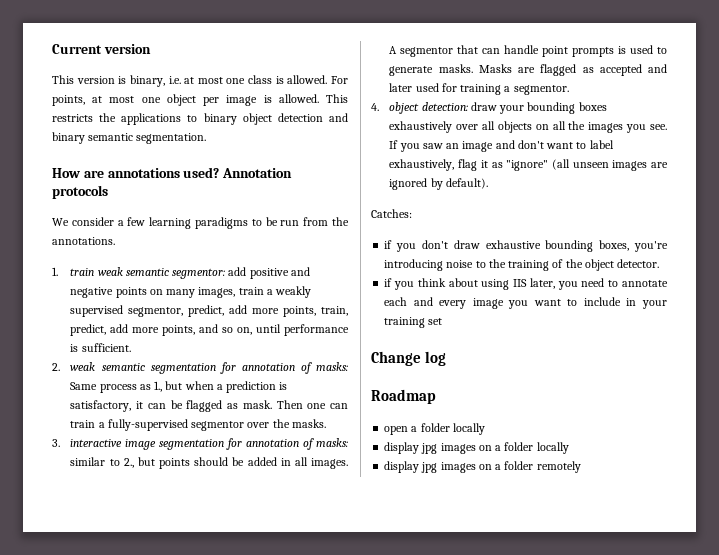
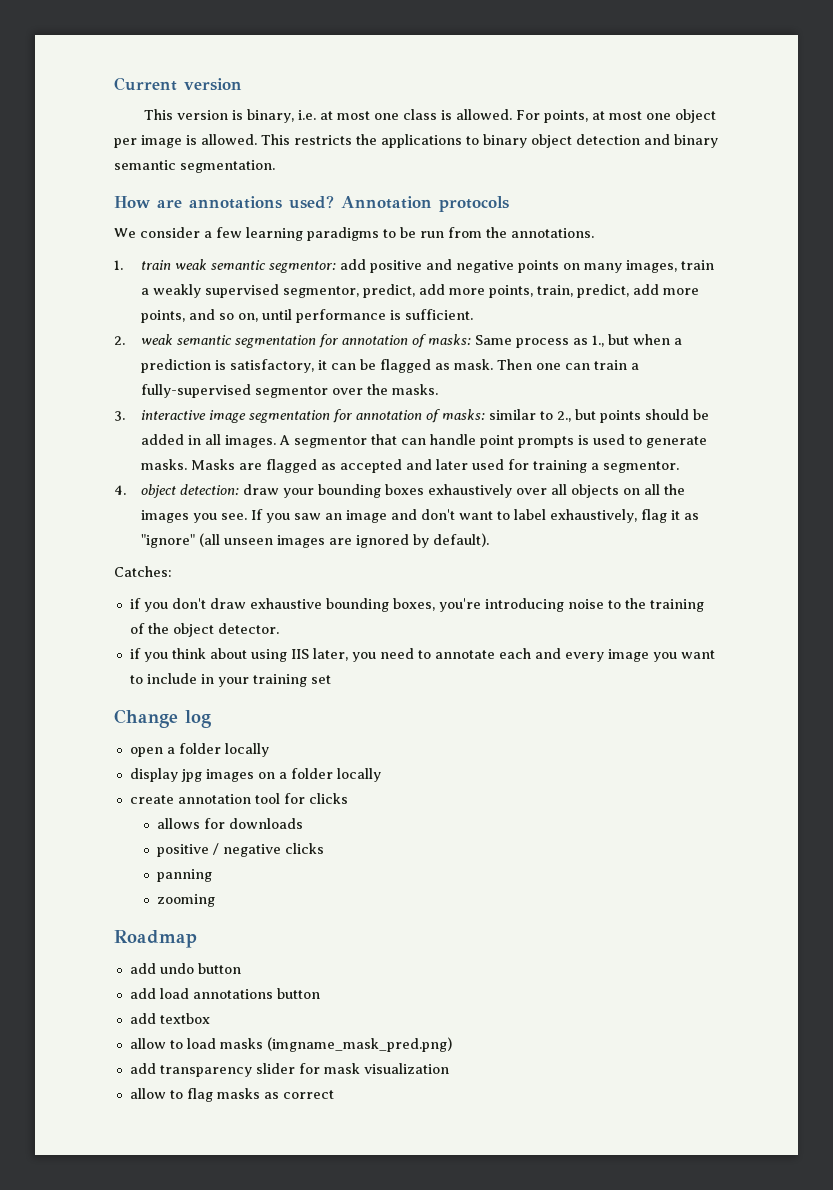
- Roadmap
- display jpg images on a folder remotely
+ create annotation tool for clicks
+ allows for downloads
+ positive / negative clicks
+ panning
+ zooming
+ Roadmap
+ add undo button
+ add load annotations button
+ add textbox
+ allow to load masks (imgname_mask_pred.png)
+ add transparency slider for mask visualization
+ allow to flag masks as correct

